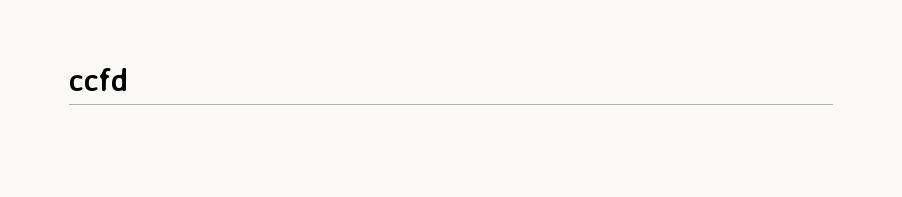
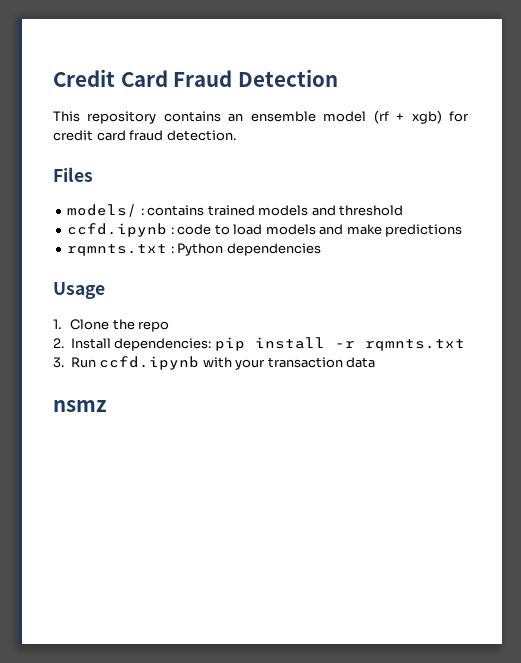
- ccfd
+ Credit Card Fraud Detection
+ This repository contains an ensemble model (rf + xgb) for credit card fraud detection.
+ Files
+ models/ : contains trained models and threshold
+ ccfd.ipynb : code to load models and make predictions
+ rqmnts.txt : Python dependencies
+ Usage
+ 1. Clone the repo
+ 2. Install dependencies: pip install -r rqmnts.txt
+ 3. Run ccfd.ipynb with your transaction data
+ nsmz

